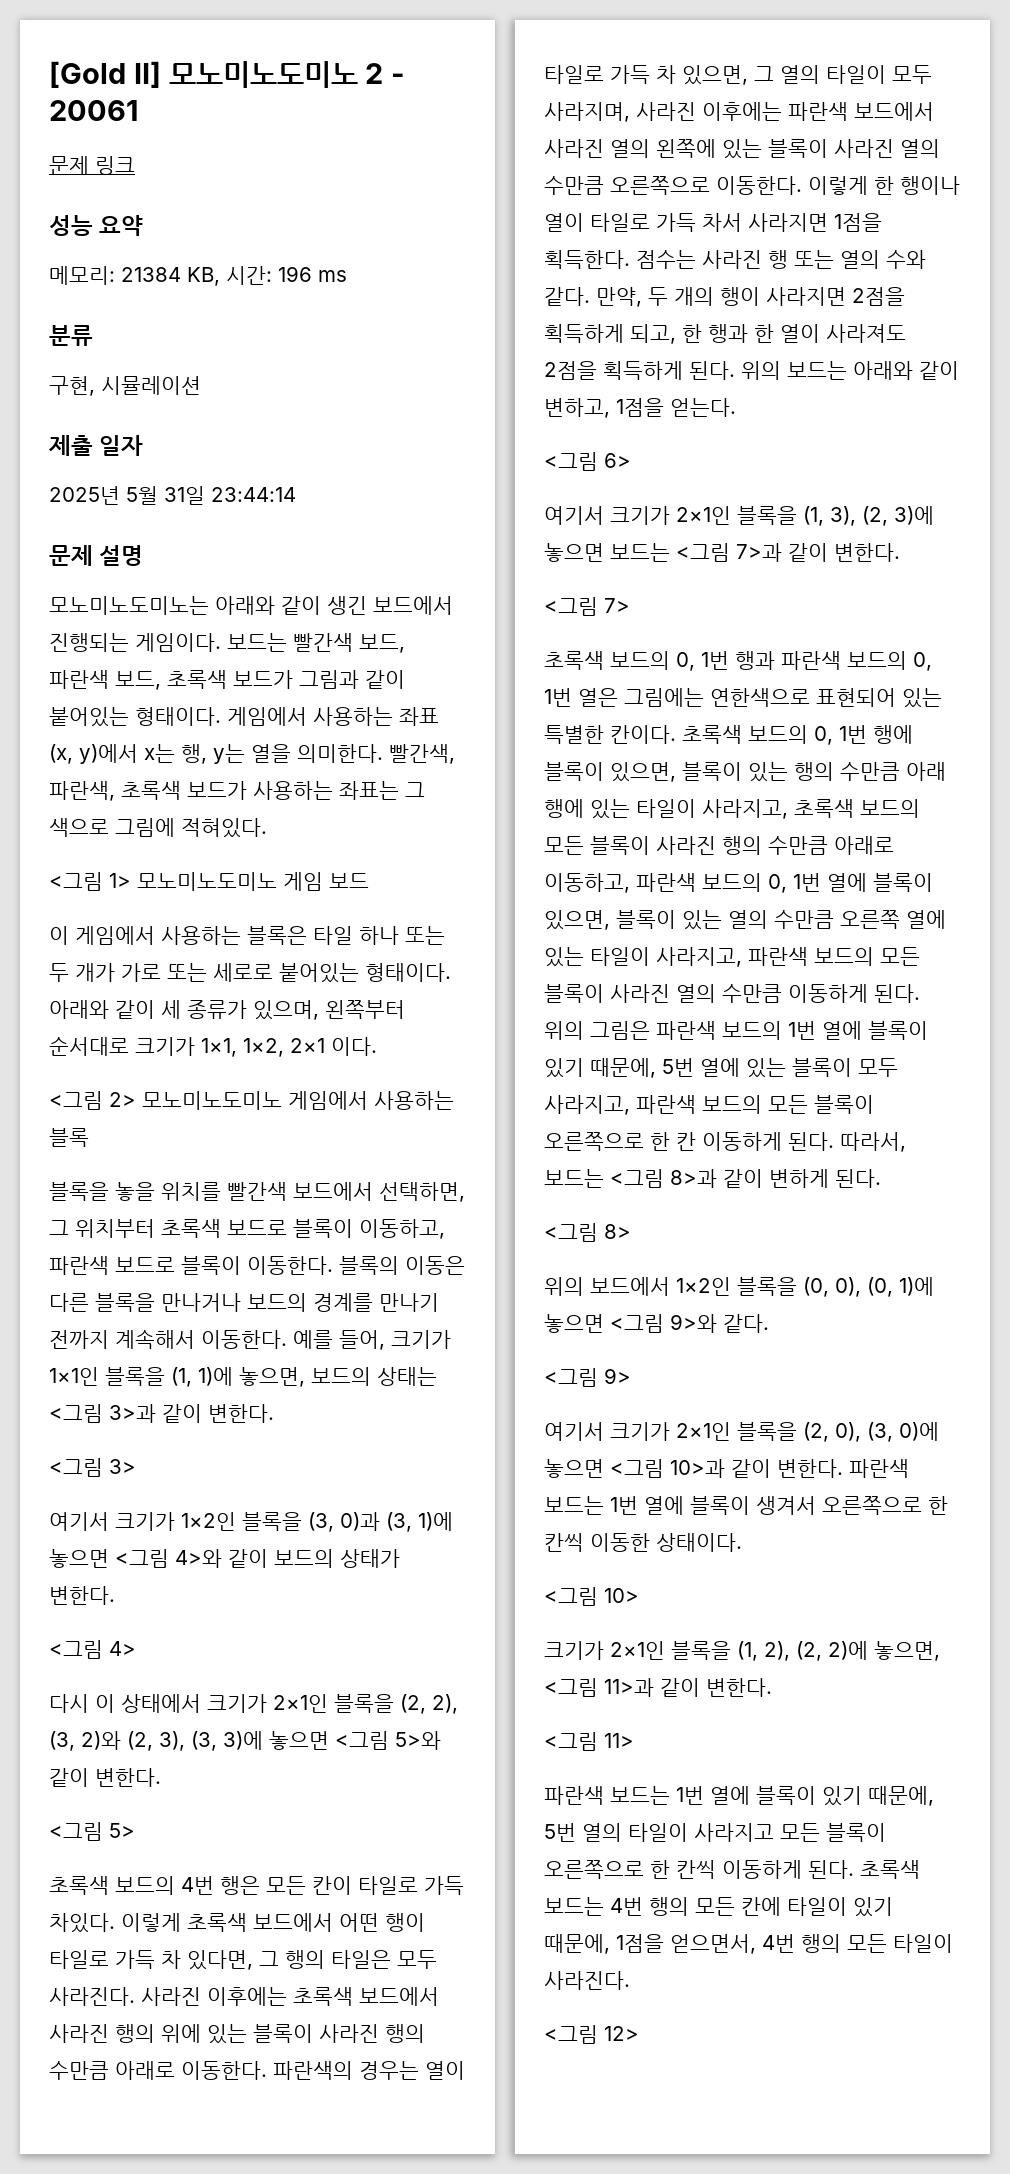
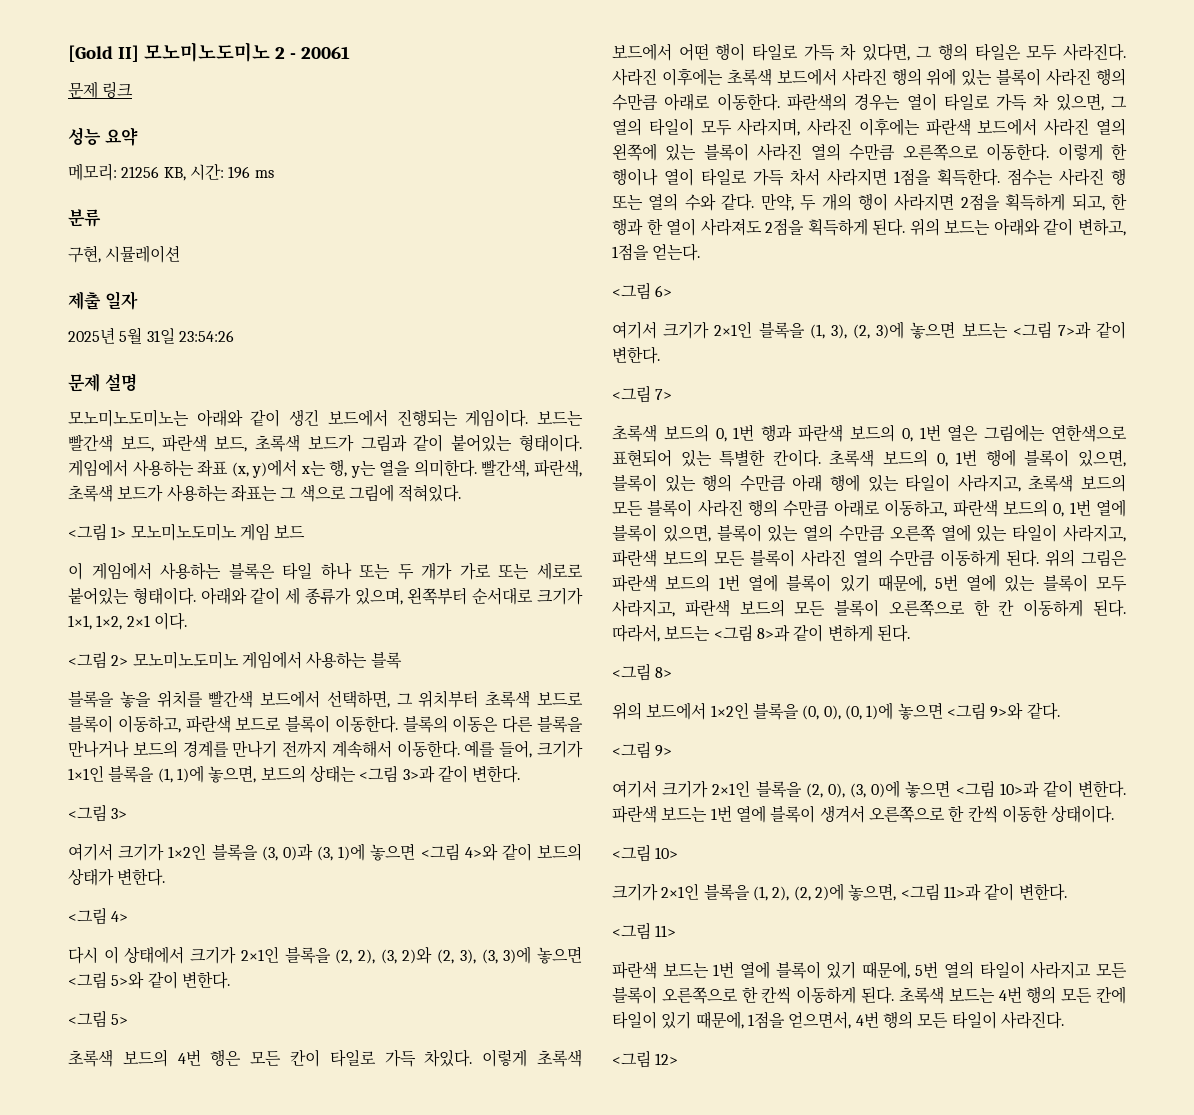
- 메모리: 21384 KB, 시간: 196 ms
+ 메모리: 21256 KB, 시간: 196 ms
- 2025년 5월 31일 23:44:14
+ 2025년 5월 31일 23:54:26

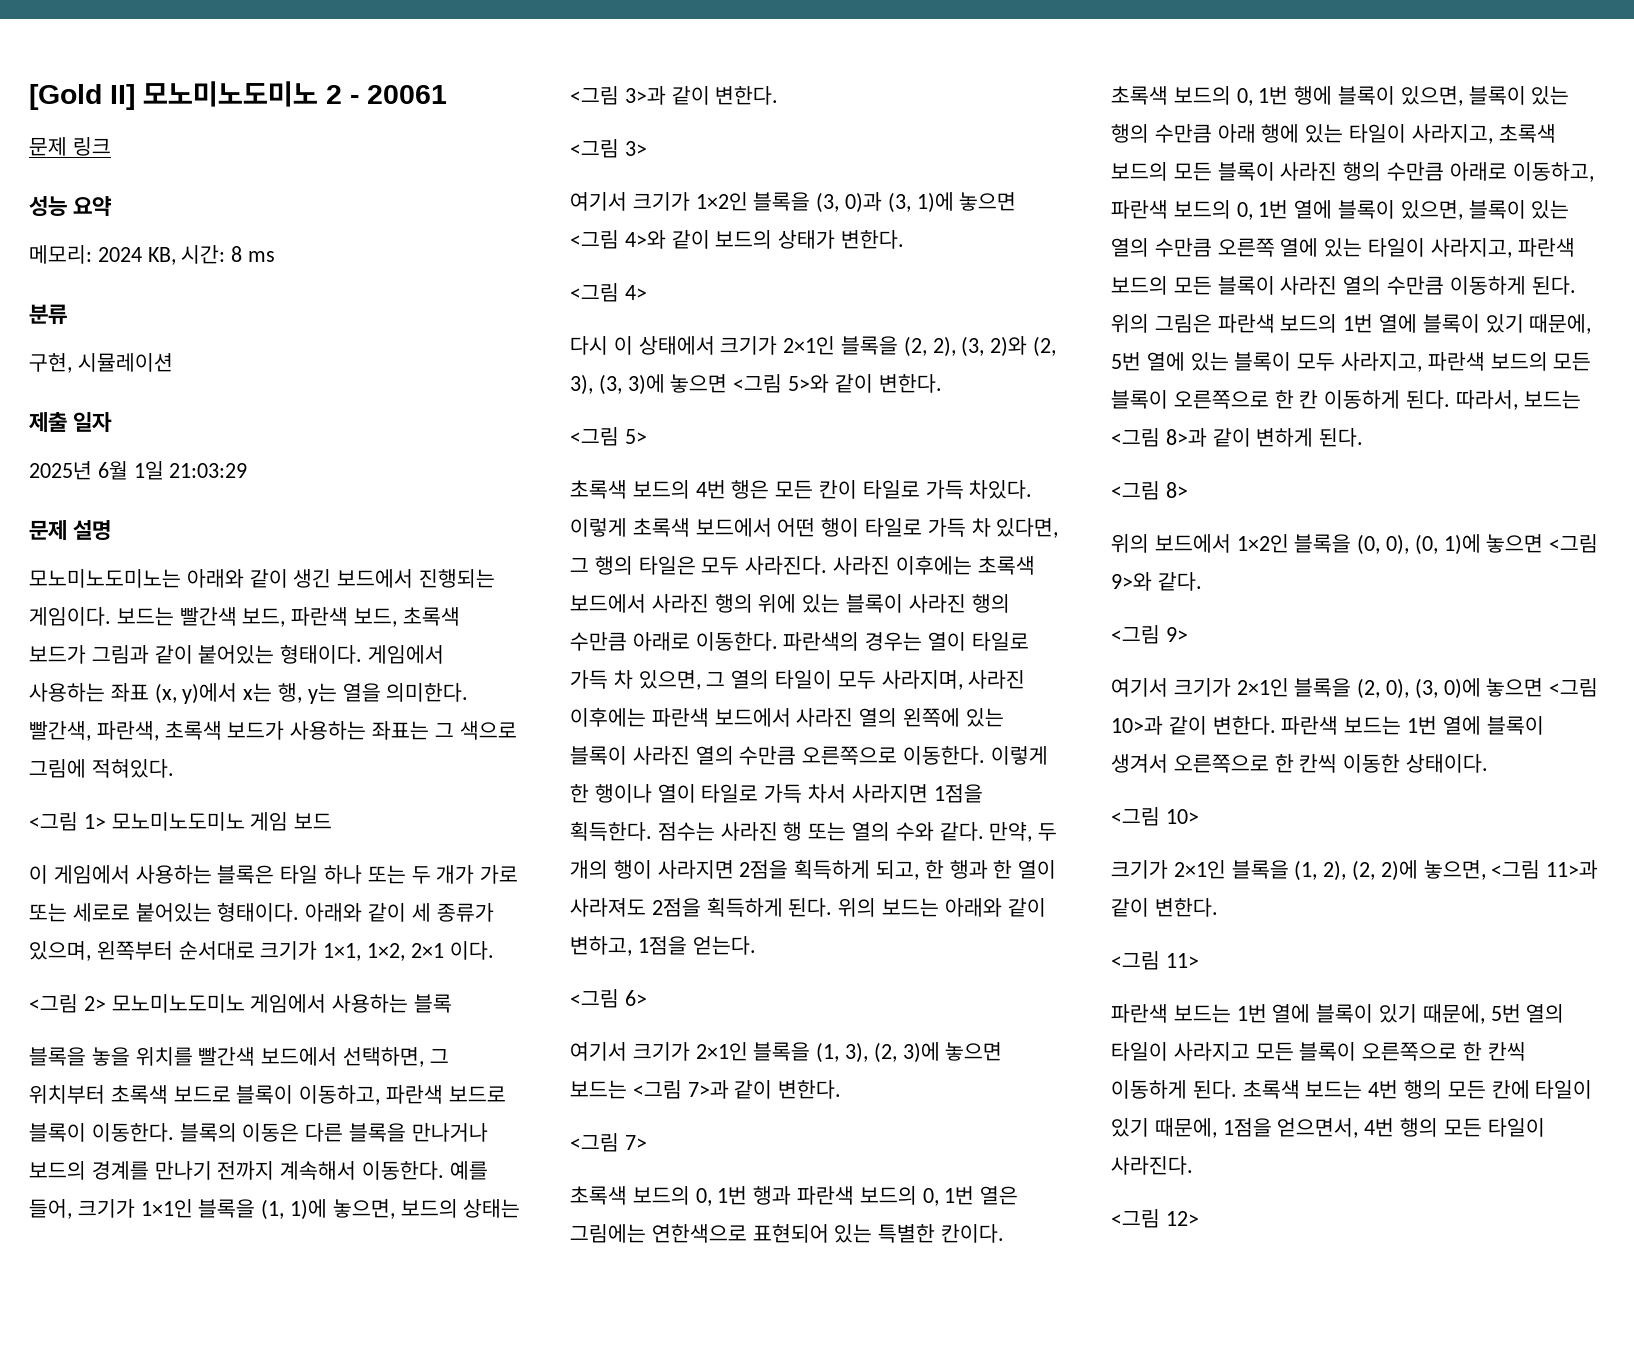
- 메모리: 21256 KB, 시간: 196 ms
+ 메모리: 2024 KB, 시간: 8 ms
- 2025년 5월 31일 23:54:26
+ 2025년 6월 1일 21:03:29

